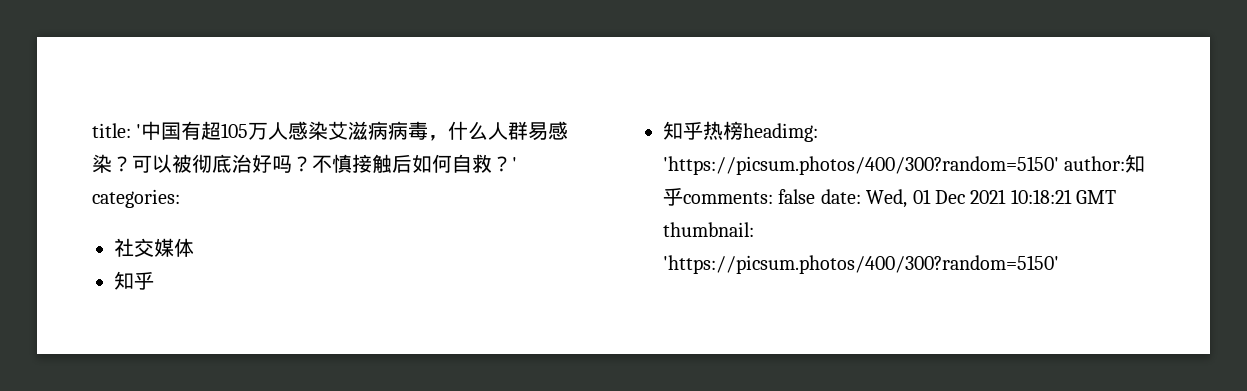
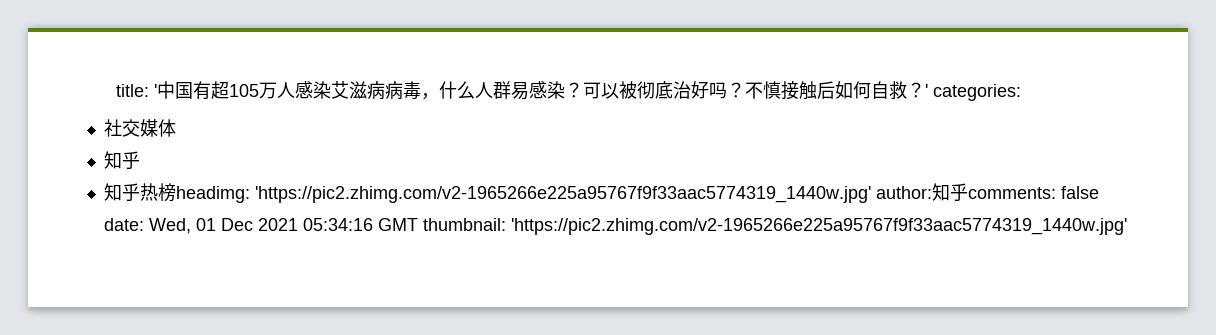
- 知乎热榜headimg: 'https://picsum.photos/400/300?random=5150' author:知乎comments: false date: Wed, 01 Dec 2021 10:18:21 GMT thumbnail: 'https://picsum.photos/400/300?random=5150'
+ 知乎热榜headimg: 'https://pic2.zhimg.com/v2-1965266e225a95767f9f33aac5774319_1440w.jpg' author:知乎comments: false date: Wed, 01 Dec 2021 05:34:16 GMT thumbnail: 'https://pic2.zhimg.com/v2-1965266e225a95767f9f33aac5774319_1440w.jpg'

